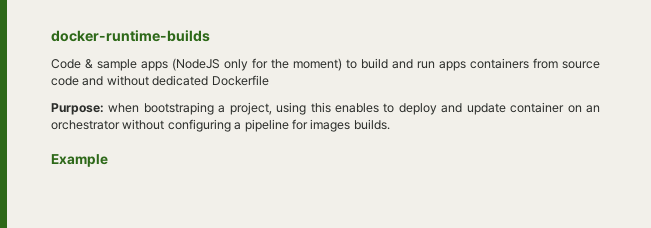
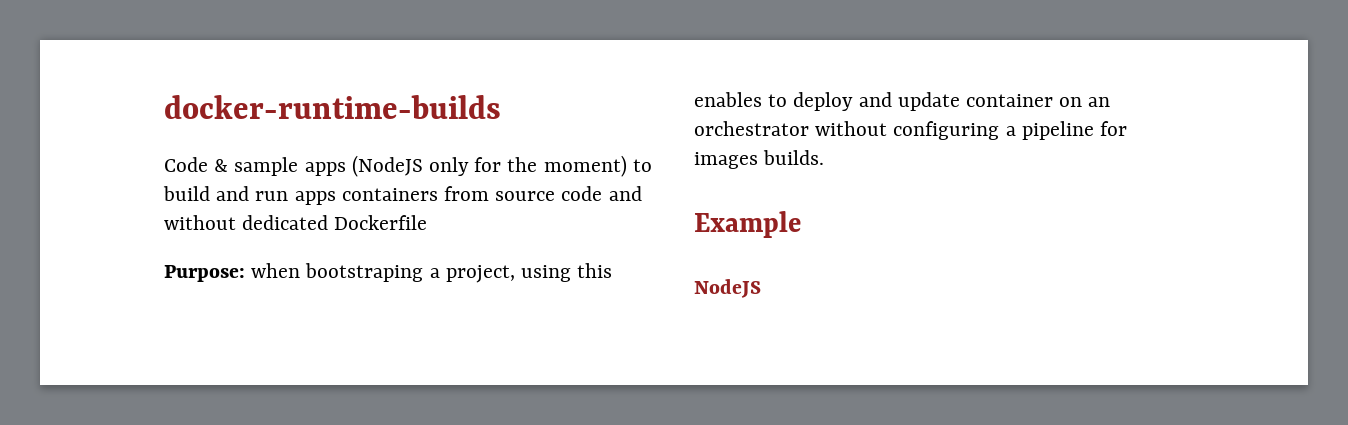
+ NodeJS

